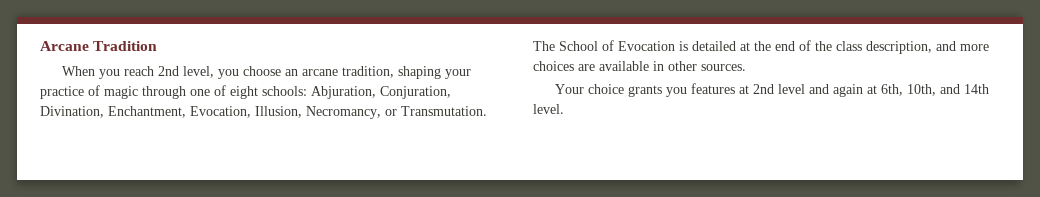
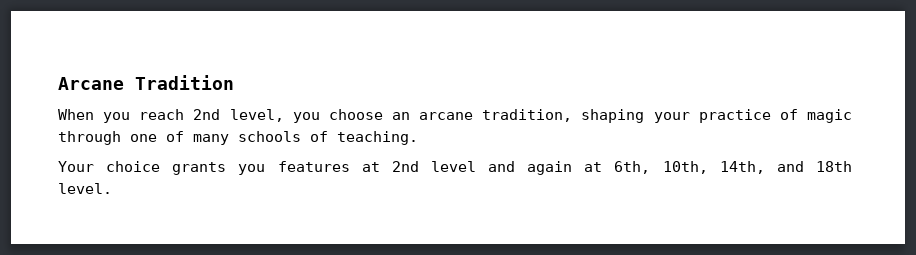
- When you reach 2nd level, you choose an arcane tradition, shaping your practice of magic through one of eight schools: Abjuration, Conjuration, Divination, Enchantment, Evocation, Illusion, Necromancy, or Transmutation. The School of Evocation is detailed at the end of the class description, and more choices are available in other sources.
+ When you reach 2nd level, you choose an arcane tradition, shaping your practice of magic through one of many schools of teaching.
- Your choice grants you features at 2nd level and again at 6th, 10th, and 14th level.
+ Your choice grants you features at 2nd level and again at 6th, 10th, 14th, and 18th level.

